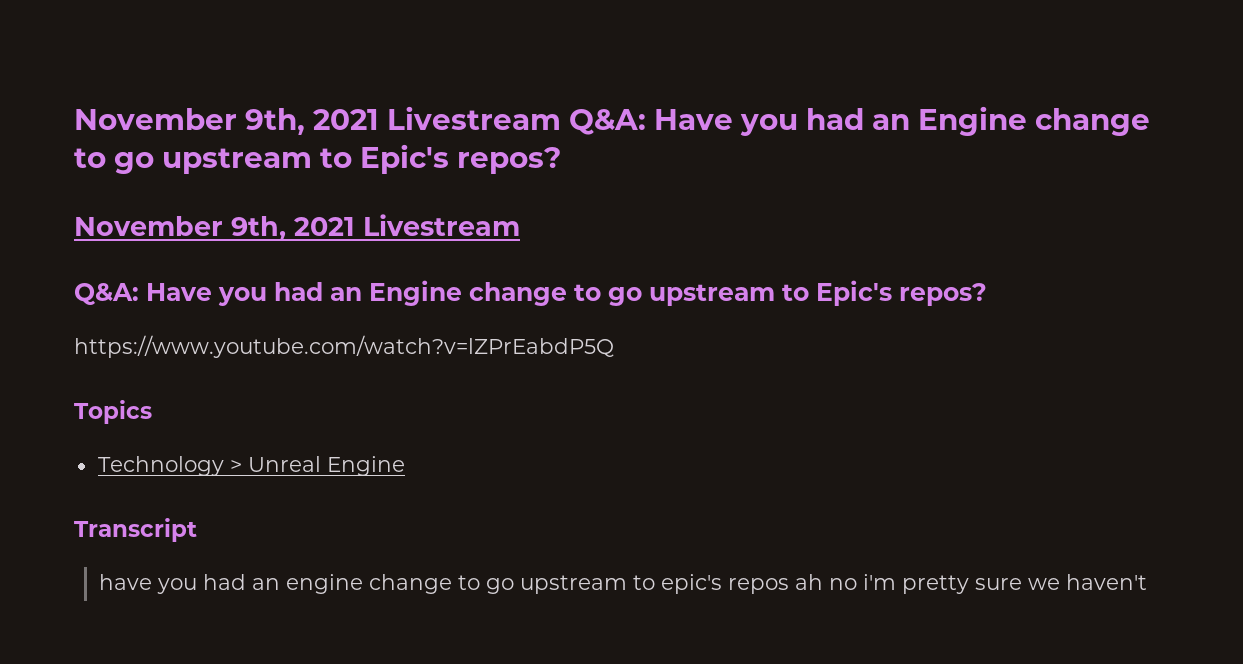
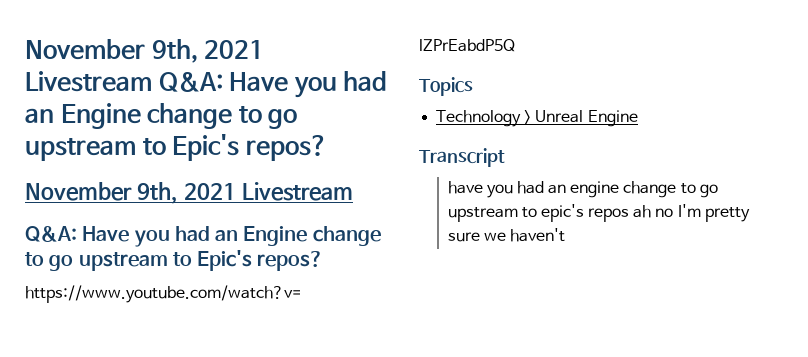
- have you had an engine change to go upstream to epic's repos ah no i'm pretty sure we haven't
+ have you had an engine change to go upstream to epic's repos ah no I'm pretty sure we haven't

